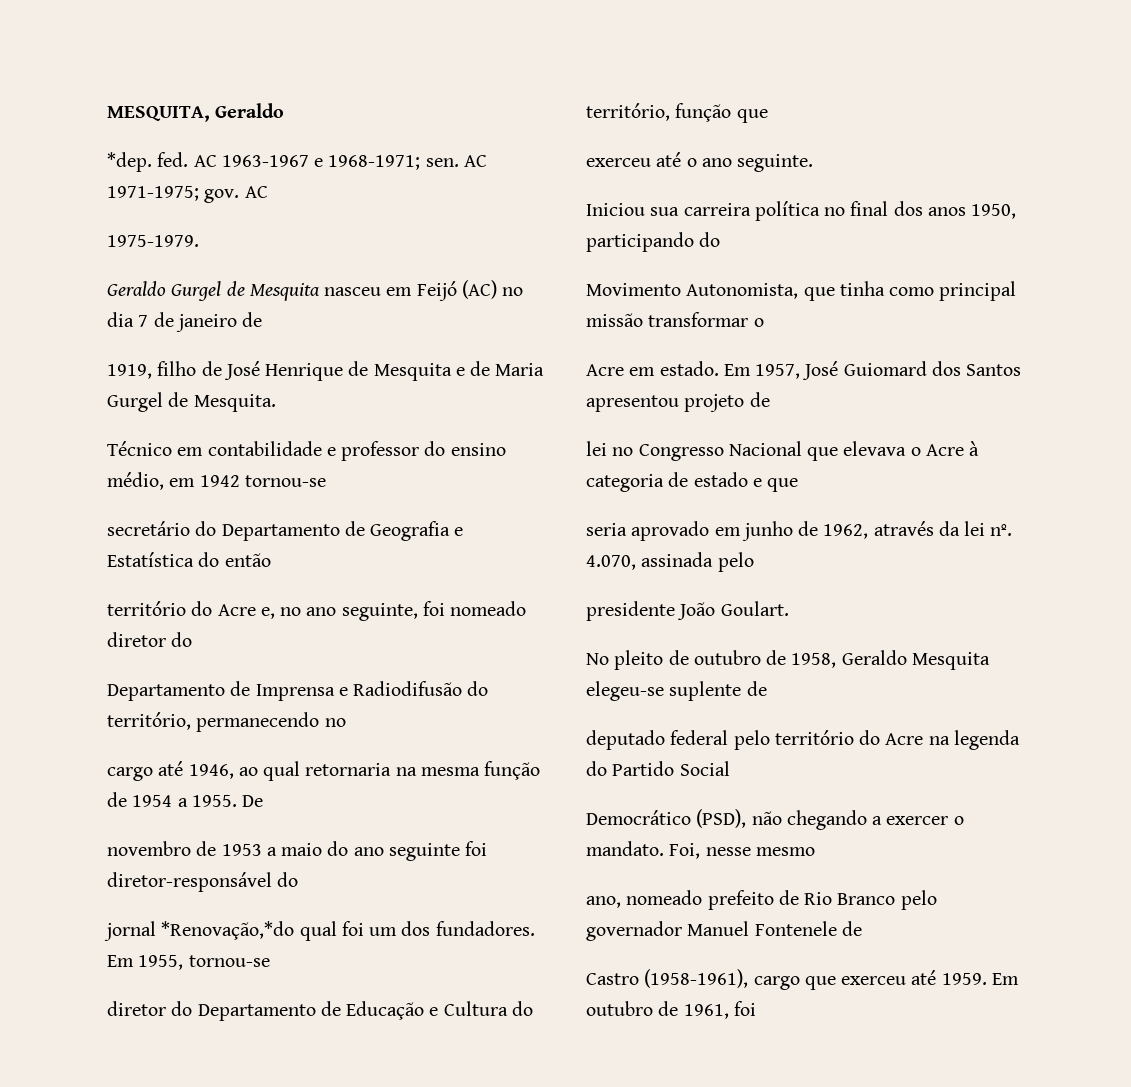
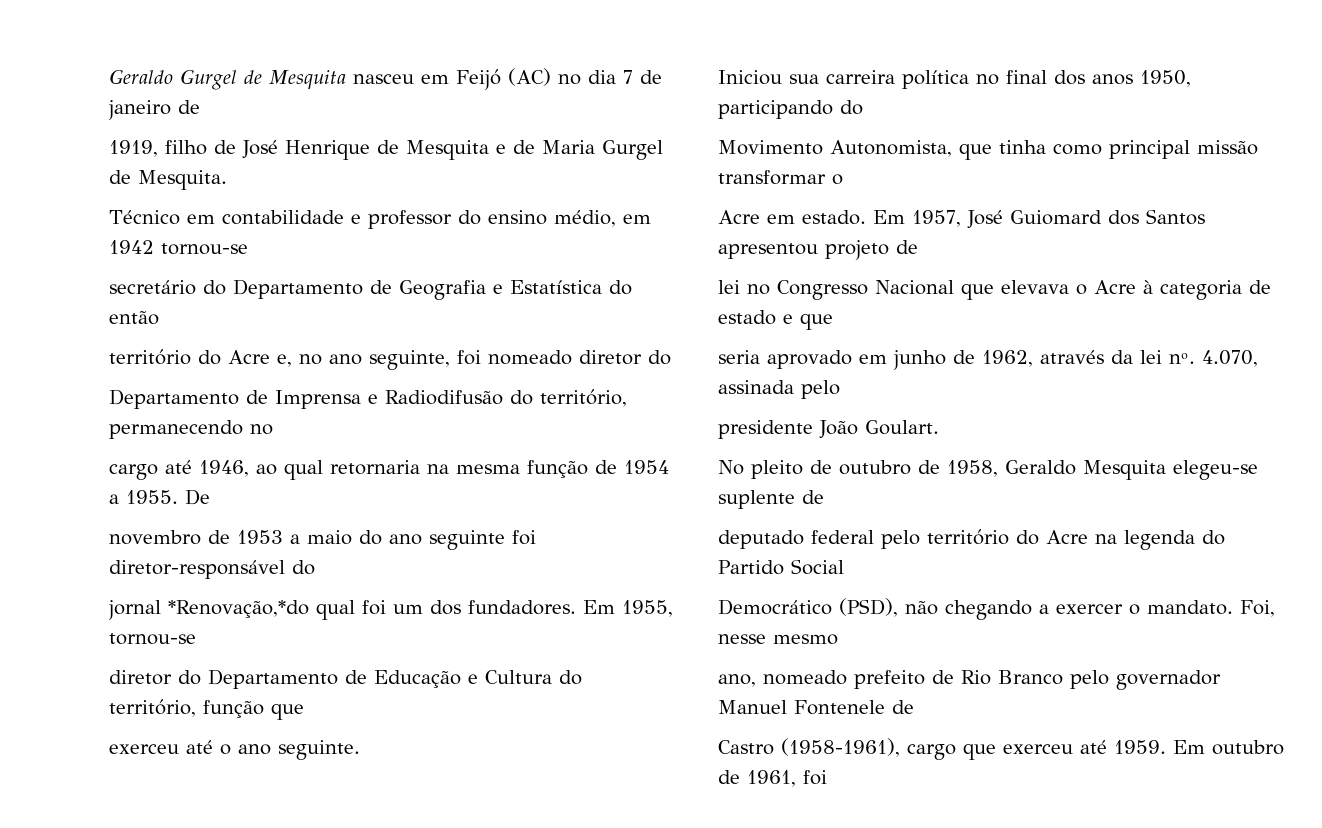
- MESQUITA, Geraldo
- *dep. fed. AC 1963-1967 e 1968-1971; sen. AC 1971-1975; gov. AC
- 1975-1979.

